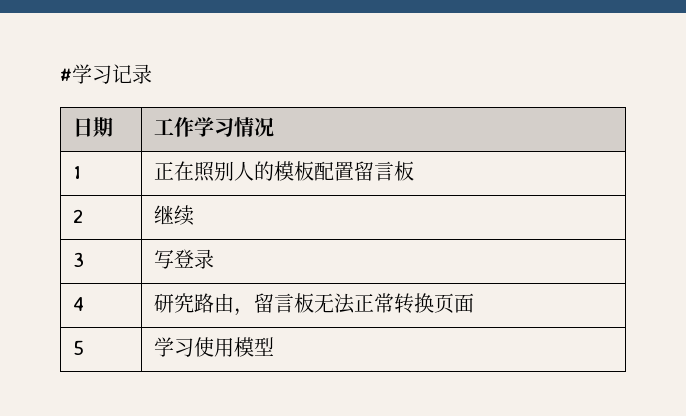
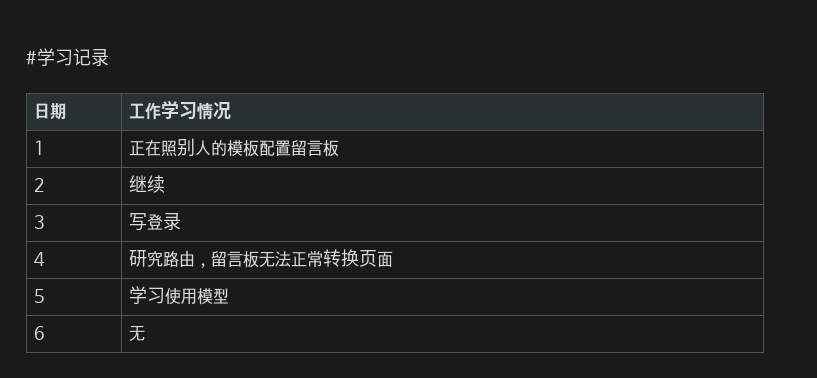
+ 6 | 无

